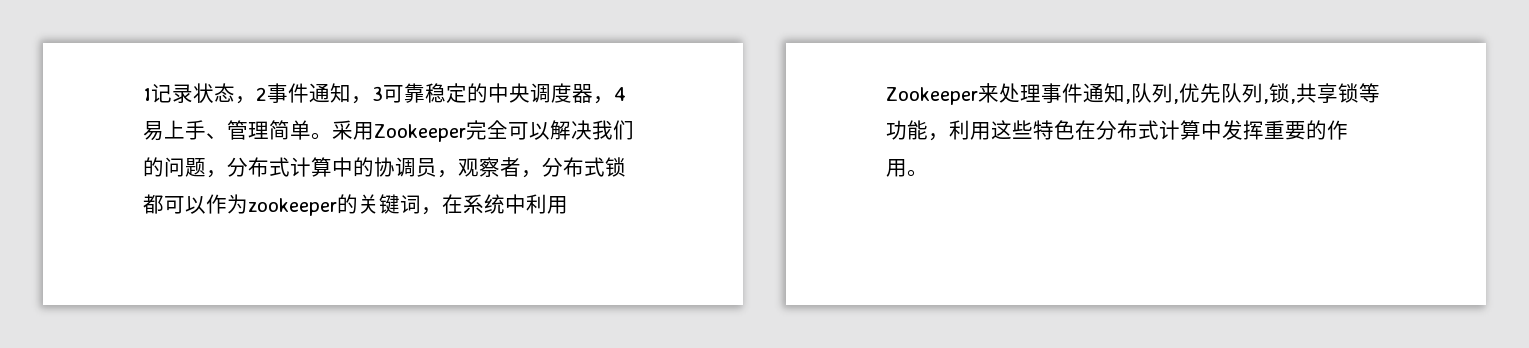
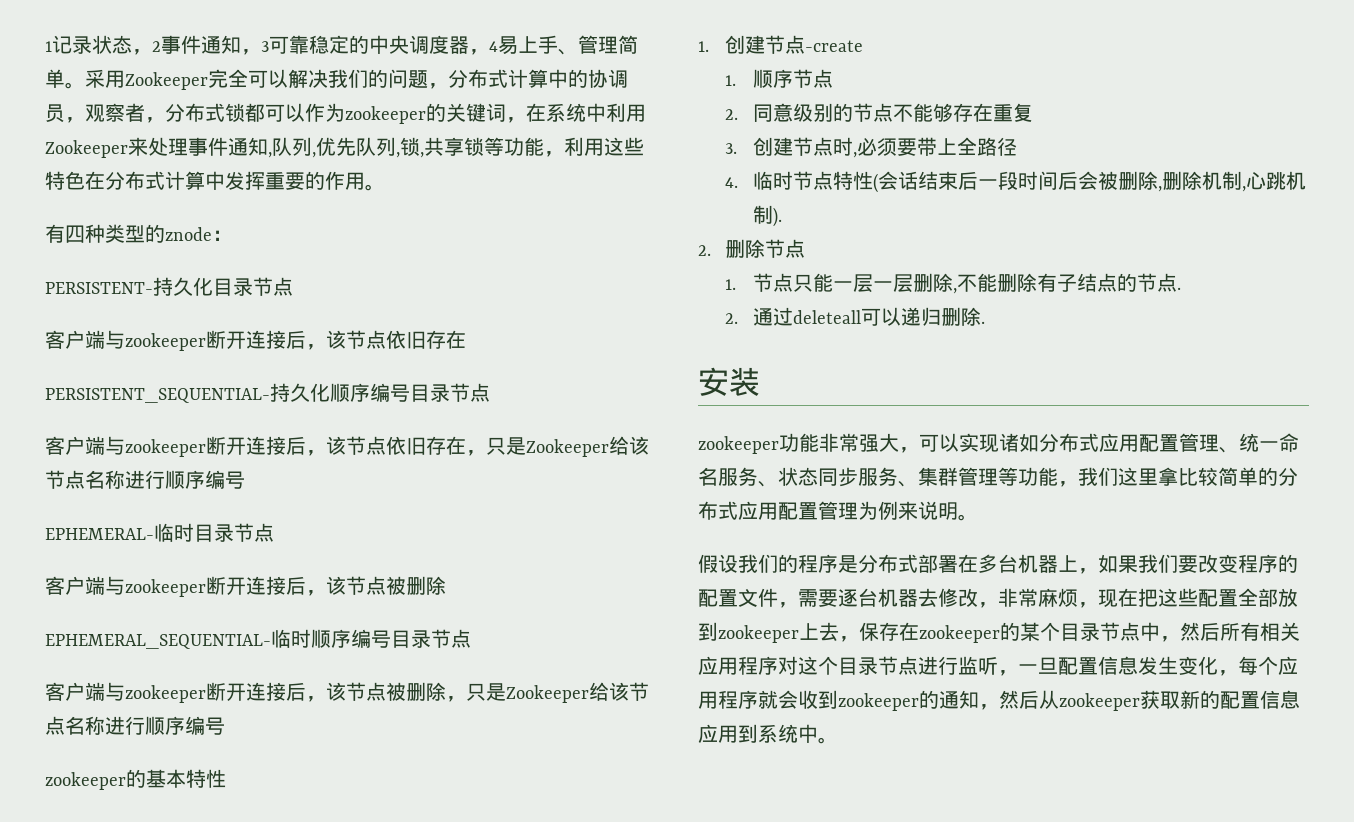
+ 有四种类型的znode：
+ PERSISTENT-持久化目录节点
+ 客户端与zookeeper断开连接后，该节点依旧存在
+ PERSISTENT_SEQUENTIAL-持久化顺序编号目录节点
+ 客户端与zookeeper断开连接后，该节点依旧存在，只是Zookeeper给该节点名称进行顺序编号
+ EPHEMERAL-临时目录节点
+ 客户端与zookeeper断开连接后，该节点被删除
+ EPHEMERAL_SEQUENTIAL-临时顺序编号目录节点
+ 客户端与zookeeper断开连接后，该节点被删除，只是Zookeeper给该节点名称进行顺序编号
+ zookeeper的基本特性
+ 1.创建节点-create
+ 1.顺序节点
+ 2.同意级别的节点不能够存在重复
+ 3.创建节点时,必须要带上全路径
+ 4.临时节点特性(会话结束后一段时间后会被删除,删除机制,心跳机制).
+ 2.删除节点
+ 1.节点只能一层一层删除,不能删除有子结点的节点.
+ 2.通过deleteall可以递归删除.
+ 安装
+ zookeeper功能非常强大，可以实现诸如分布式应用配置管理、统一命名服务、状态同步服务、集群管理等功能，我们这里拿比较简单的分布式应用配置管理为例来说明。
+ 假设我们的程序是分布式部署在多台机器上，如果我们要改变程序的配置文件，需要逐台机器去修改，非常麻烦，现在把这些配置全部放到zookeeper上去，保存在zookeeper的某个目录节点中，然后所有相关应用程序对这个目录节点进行监听，一旦配置信息发生变化，每个应用程序就会收到zookeeper的通知，然后从zookeeper获取新的配置信息应用到系统中。

